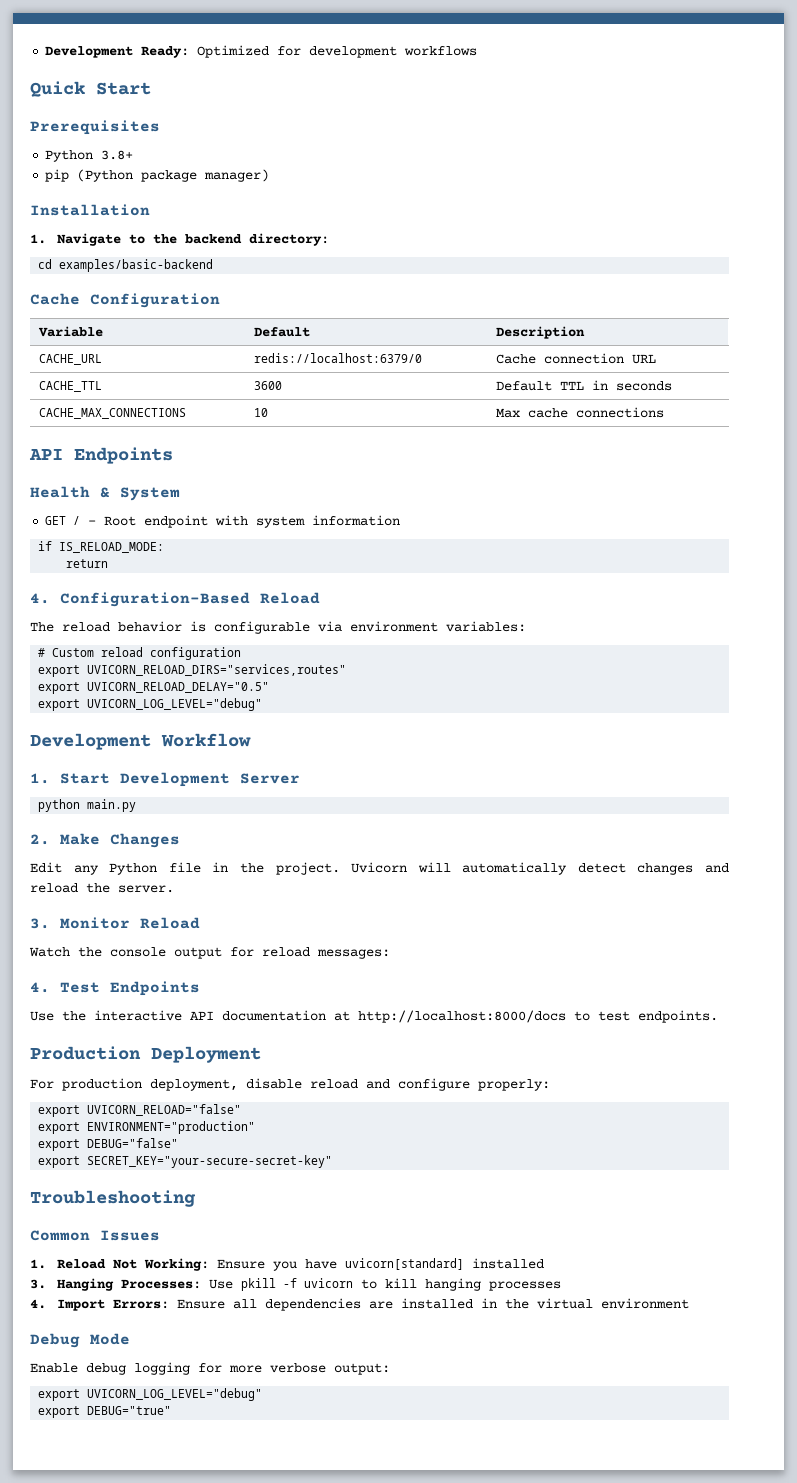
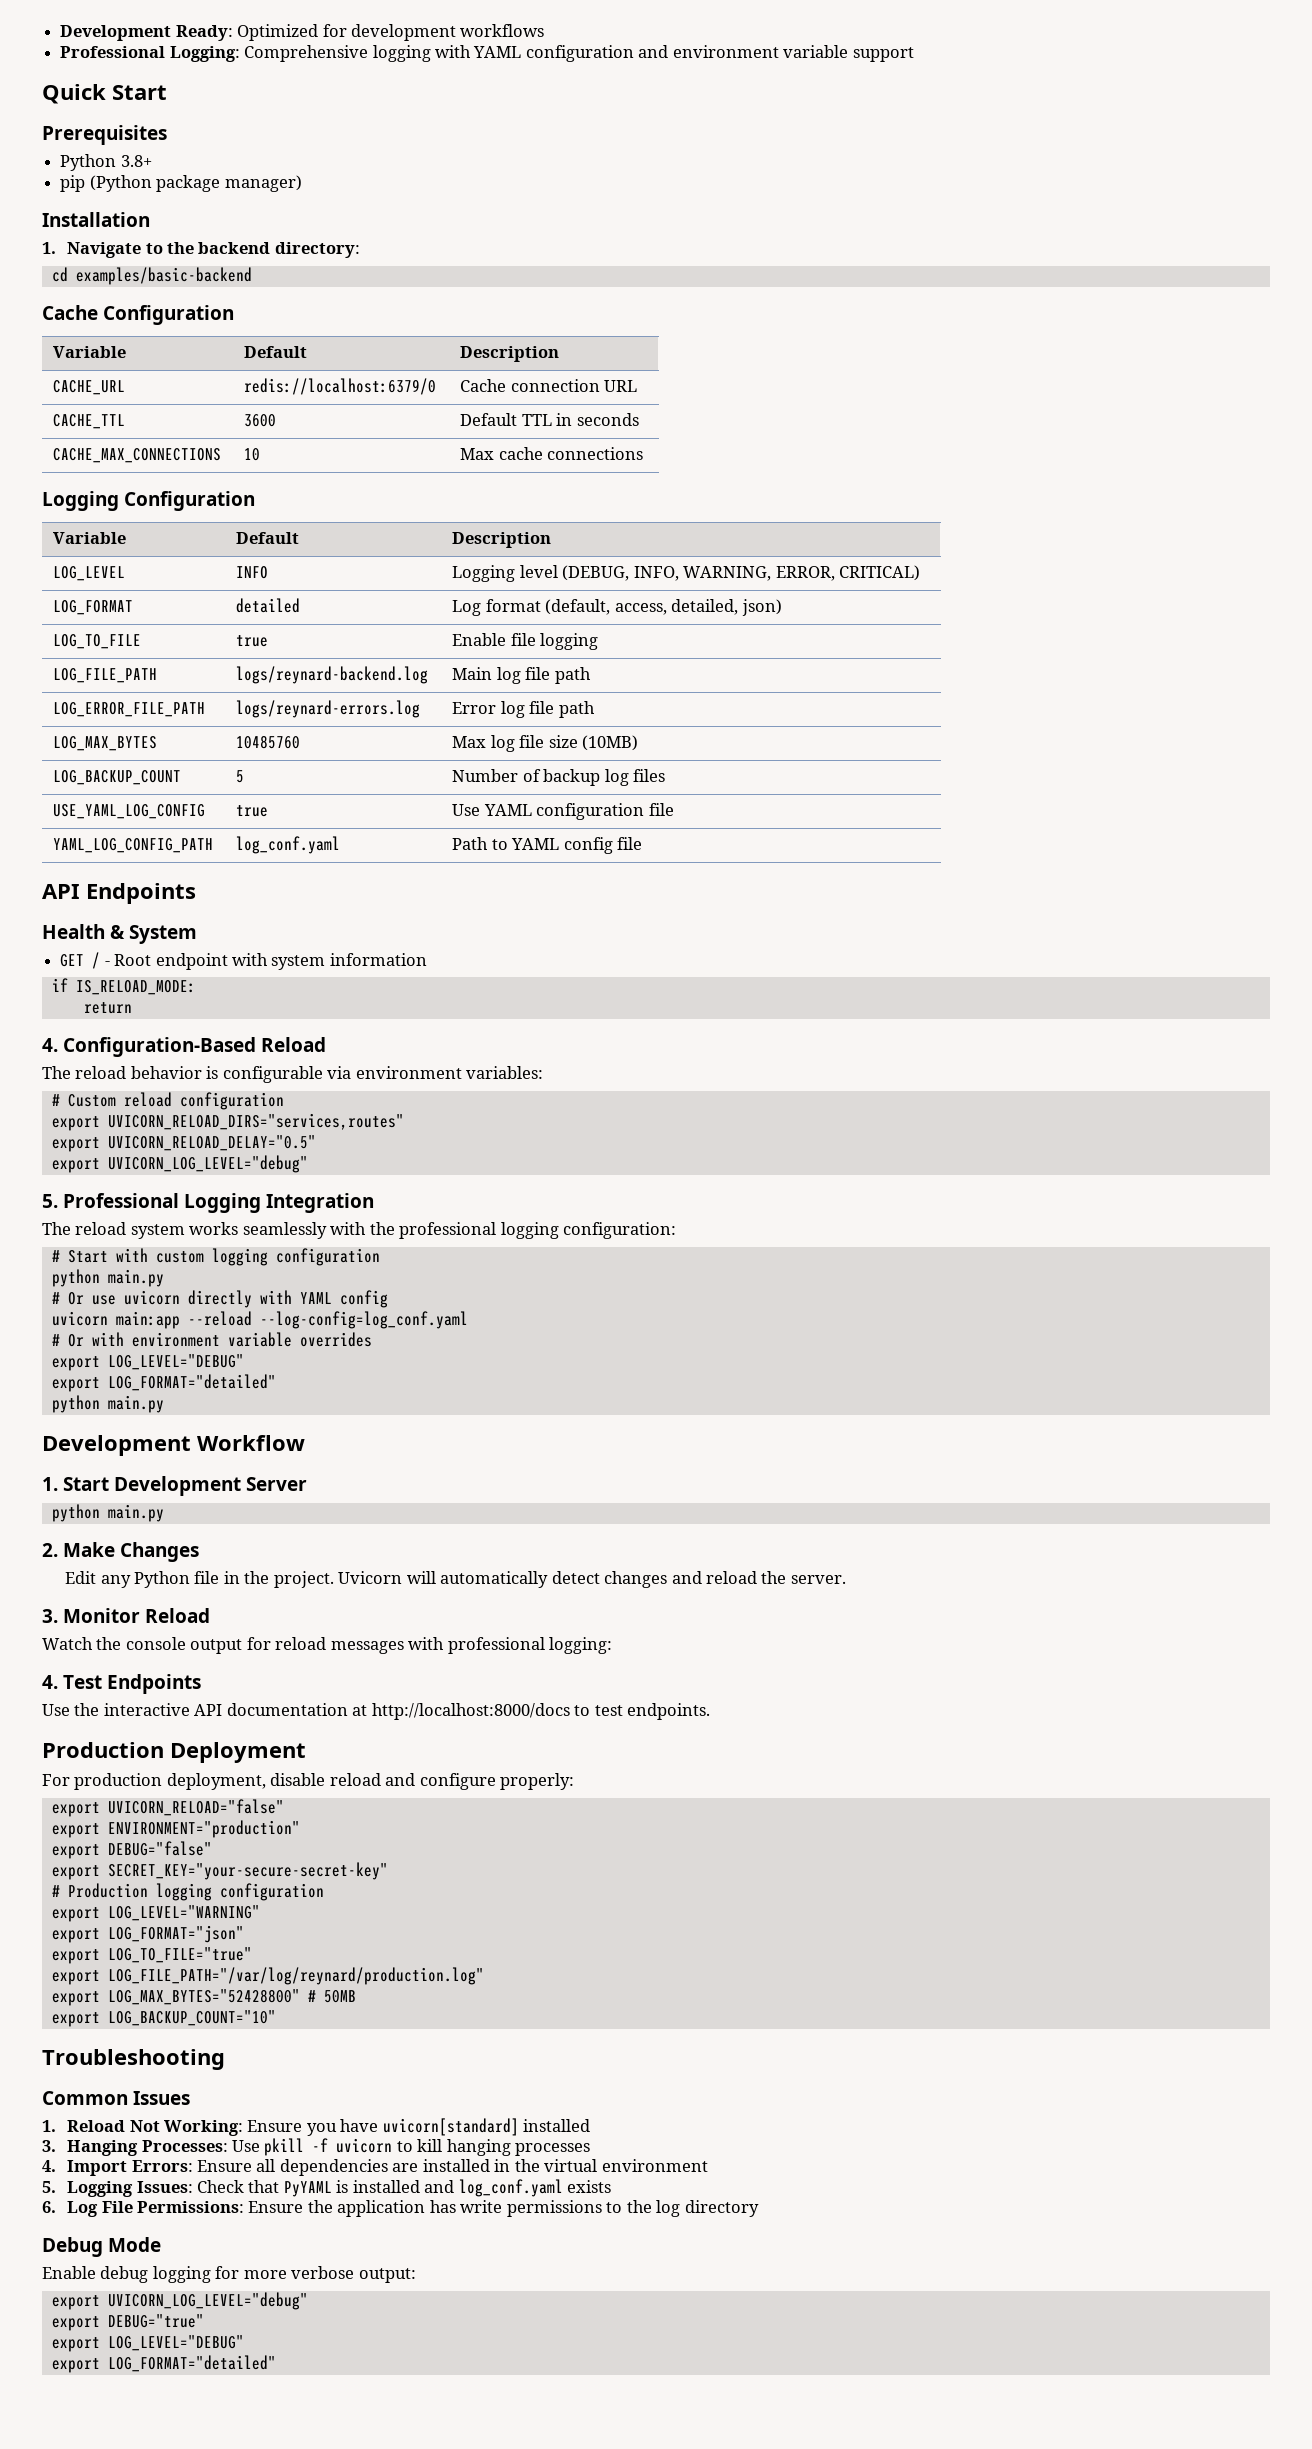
+ Professional Logging: Comprehensive logging with YAML configuration and environment variable support
+ Logging Configuration
+ Variable | Default | Description
+ LOG_LEVEL | INFO | Logging level (DEBUG, INFO, WARNING, ERROR, CRITICAL)
+ LOG_FORMAT | detailed | Log format (default, access, detailed, json)
+ LOG_TO_FILE | true | Enable file logging
+ LOG_FILE_PATH | logs/reynard-backend.log | Main log file path
+ LOG_ERROR_FILE_PATH | logs/reynard-errors.log | Error log file path
+ LOG_MAX_BYTES | 10485760 | Max log file size (10MB)
+ LOG_BACKUP_COUNT | 5 | Number of backup log files
+ USE_YAML_LOG_CONFIG | true | Use YAML configuration file
+ YAML_LOG_CONFIG_PATH | log_conf.yaml | Path to YAML config file
+ 5. Professional Logging Integration
+ The reload system works seamlessly with the professional logging configuration:
+ # Start with custom logging configuration
+ python main.py
+ # Or use uvicorn directly with YAML config
+ uvicorn main:app --reload --log-config=log_conf.yaml
+ # Or with environment variable overrides
+ export LOG_LEVEL="DEBUG"
+ export LOG_FORMAT="detailed"
+ python main.py
- Watch the console output for reload messages:
+ Watch the console output for reload messages with professional logging:
+ # Production logging configuration
+ export LOG_LEVEL="WARNING"
+ export LOG_FORMAT="json"
+ export LOG_TO_FILE="true"
+ export LOG_FILE_PATH="/var/log/reynard/production.log"
+ export LOG_MAX_BYTES="52428800" # 50MB
+ export LOG_BACKUP_COUNT="10"
+ 5. Logging Issues: Check that PyYAML is installed and log_conf.yaml exists
+ 6. Log File Permissions: Ensure the application has write permissions to the log directory
  export DEBUG="true"
+ export LOG_LEVEL="DEBUG"
+ export LOG_FORMAT="detailed"

